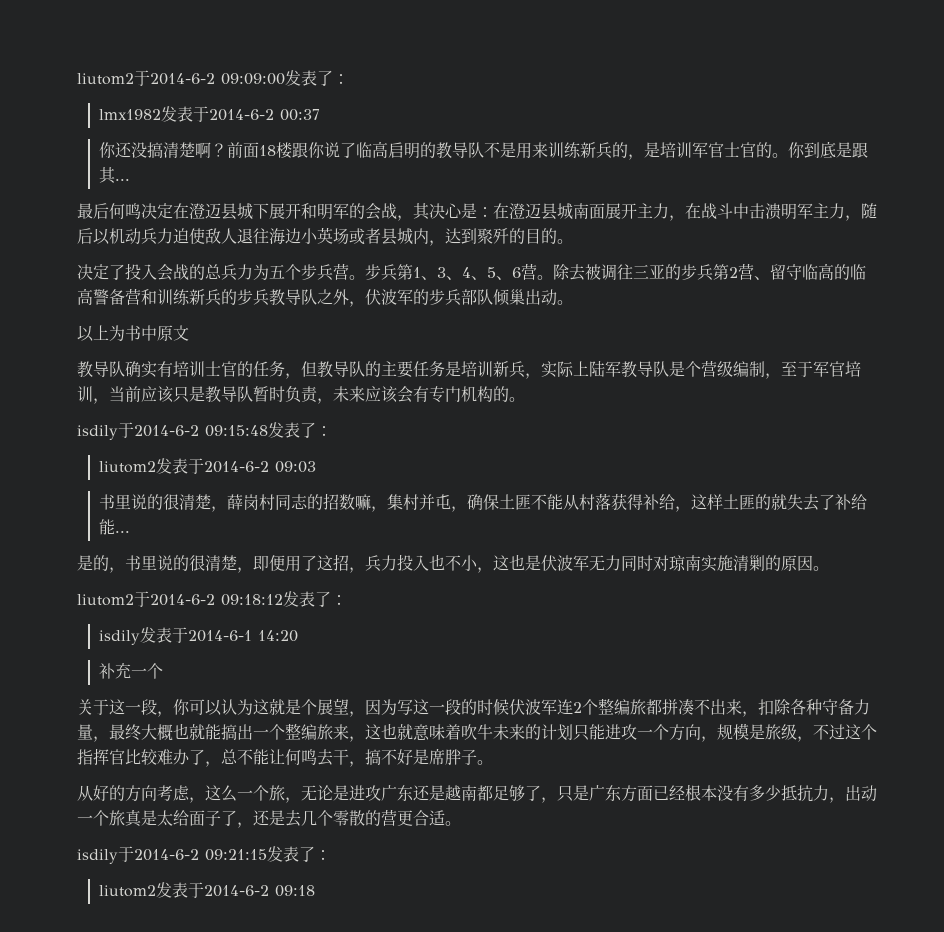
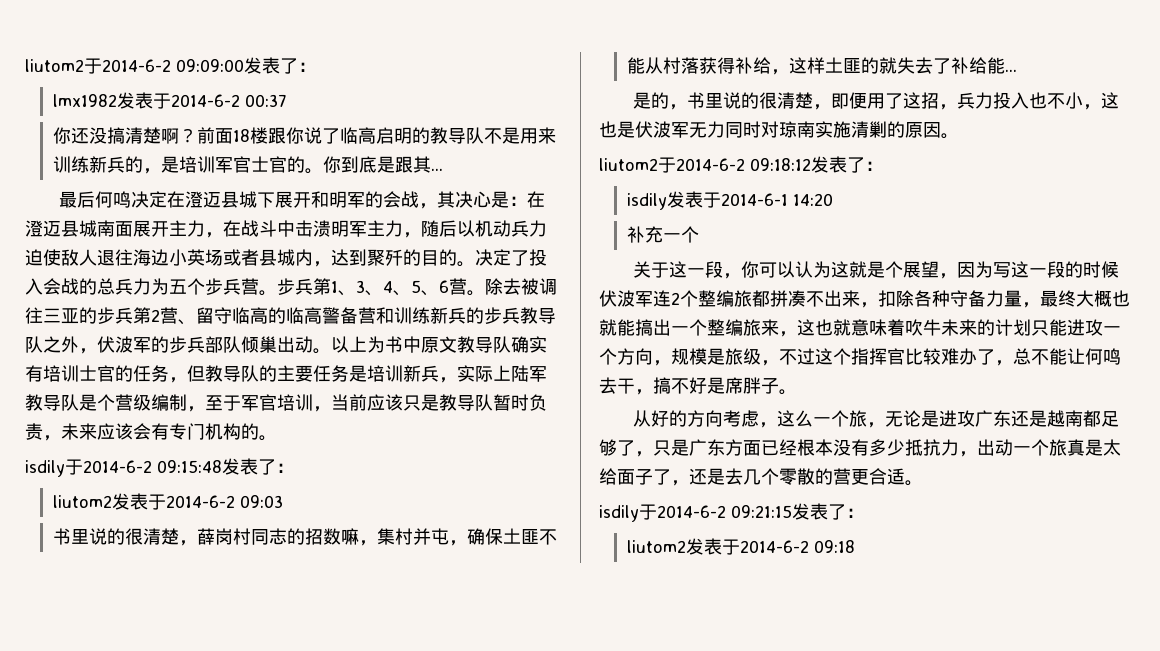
- 最后何鸣决定在澄迈县城下展开和明军的会战，其决心是：在澄迈县城南面展开主力，在战斗中击溃明军主力，随后以机动兵力迫使敌人退往海边小英场或者县城内，达到聚歼的目的。
- 决定了投入会战的总兵力为五个步兵营。
+ 最后何鸣决定在澄迈县城下展开和明军的会战，其决心是：在澄迈县城南面展开主力，在战斗中击溃明军主力，随后以机动兵力迫使敌人退往海边小英场或者县城内，达到聚歼的目的。决定了投入会战的总兵力为五个步兵营。
- 除去被调往三亚的步兵第2营、留守临高的临高警备营和训练新兵的步兵教导队之外，伏波军的步兵部队倾巢出动。
- 以上为书中原文
- 教导队确实有培训士官的任务，但教导队的主要任务是培训新兵，实际上陆军教导队是个营级编制，至于军官培训，当前应该只是教导队暂时负责，未来应该会有专门机构的。
+ 除去被调往三亚的步兵第2营、留守临高的临高警备营和训练新兵的步兵教导队之外，伏波军的步兵部队倾巢出动。以上为书中原文教导队确实有培训士官的任务，但教导队的主要任务是培训新兵，实际上陆军教导队是个营级编制，至于军官培训，当前应该只是教导队暂时负责，未来应该会有专门机构的。

